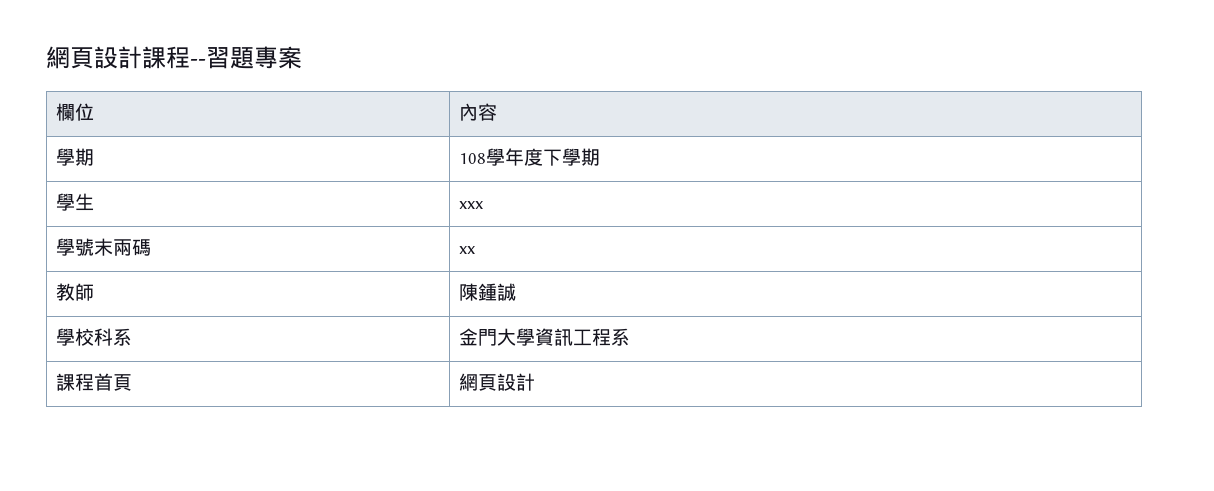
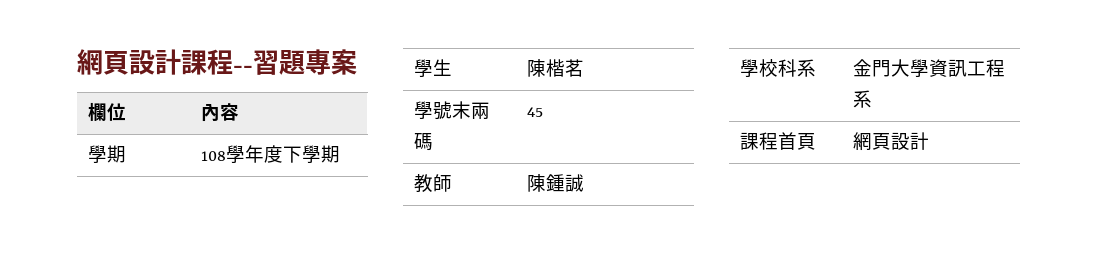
- 學生 | xxx
+ 學生 | 陳楷茗
- 學號末兩碼 | xx
+ 學號末兩碼 | 45

